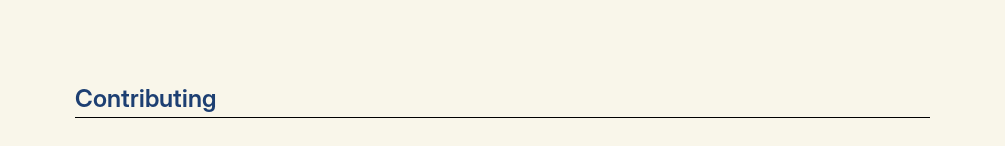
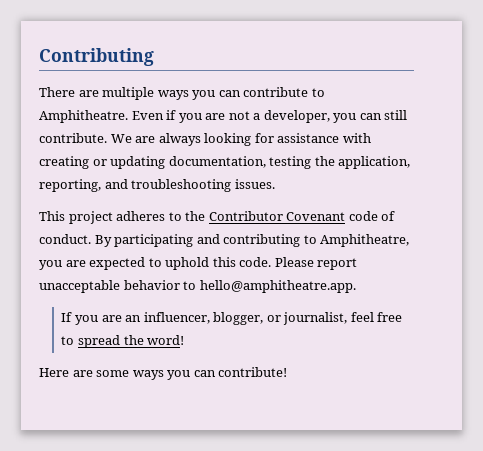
+ There are multiple ways you can contribute to Amphitheatre. Even if you are not a developer, you can still contribute. We are always looking for assistance with creating or updating documentation, testing the application, reporting, and troubleshooting issues.
+ This project adheres to the Contributor Covenant code of conduct. By participating and contributing to Amphitheatre, you are expected to uphold this code. Please report unacceptable behavior to hello@amphitheatre.app.
+ If you are an influencer, blogger, or journalist, feel free to spread the word!
+ Here are some ways you can contribute!

